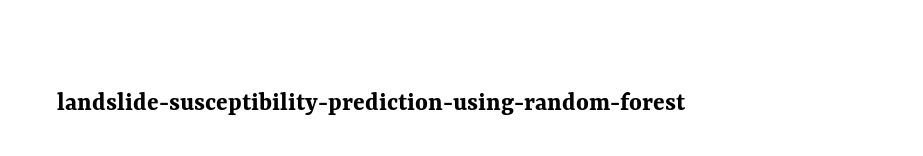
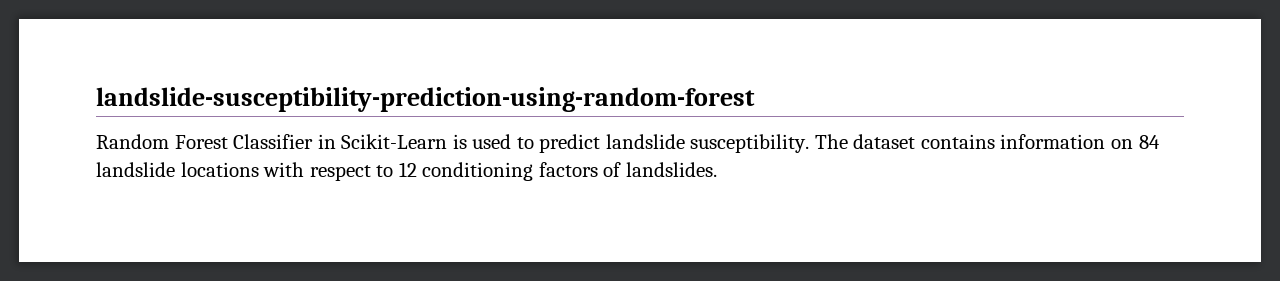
+ Random Forest Classifier in Scikit-Learn is used to predict landslide susceptibility. The dataset contains information on 84 landslide locations with respect to 12 conditioning factors of landslides.

